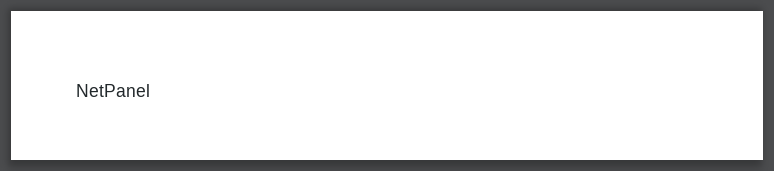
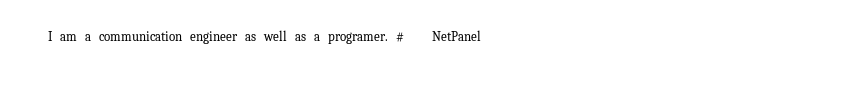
- NetPanel
+ I am a communication engineer as well as a programer. # NetPanel

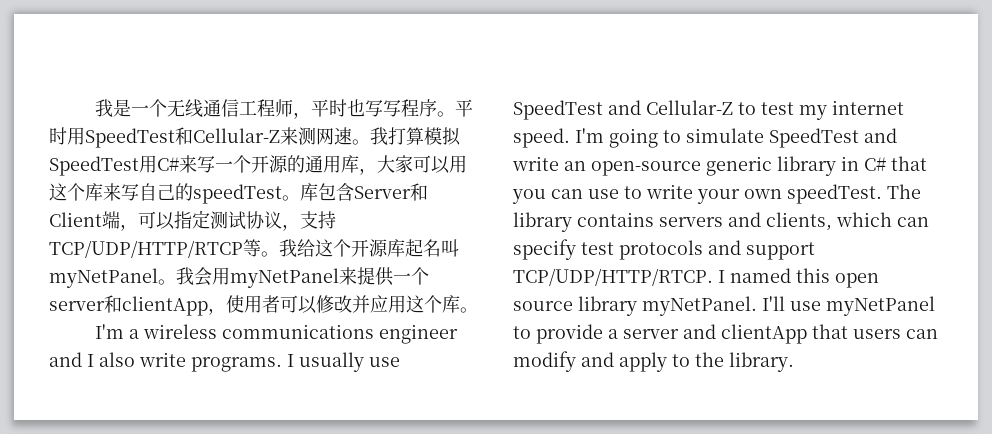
- I am a communication engineer as well as a programer. # NetPanel
+ 我是一个无线通信工程师，平时也写写程序。平时用SpeedTest和Cellular-Z来测网速。我打算模拟SpeedTest用C#来写一个开源的通用库，大家可以用这个库来写自己的speedTest。库包含Server和Client端，可以指定测试协议，支持TCP/UDP/HTTP/RTCP等。我给这个开源库起名叫myNetPanel。我会用myNetPanel来提供一个server和clientApp，使用者可以修改并应用这个库。
+ I'm a wireless communications engineer and I also write programs. I usually use SpeedTest and Cellular-Z to test my internet speed. I'm going to simulate SpeedTest and write an open-source generic library in C# that you can use to write your own speedTest. The library contains servers and clients, which can specify test protocols and support TCP/UDP/HTTP/RTCP. I named this open source library myNetPanel. I'll use myNetPanel to provide a server and clientApp that users can modify and apply to the library.

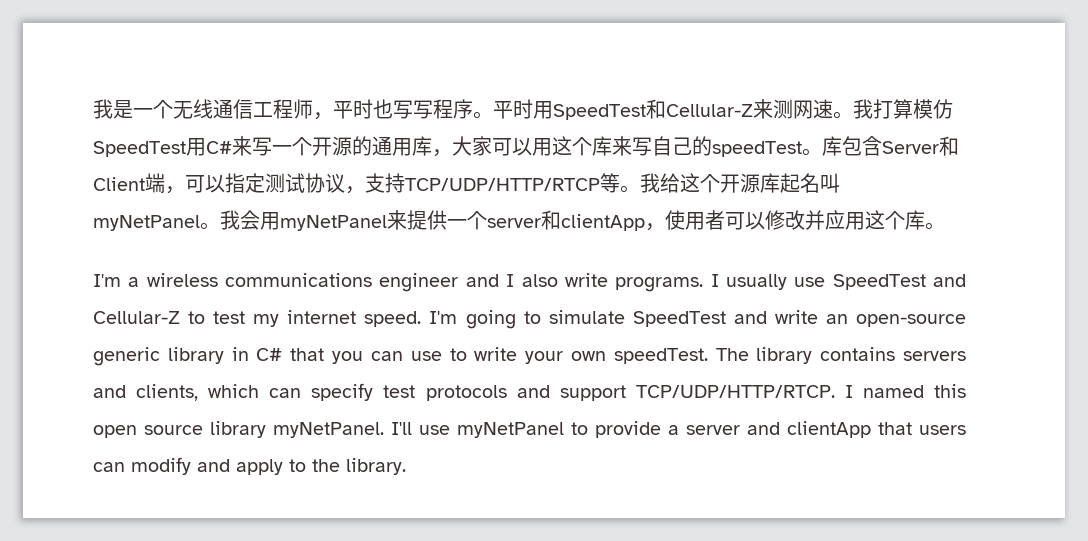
- 我打算模拟SpeedTest用C#来写一个开源的通用库，大家可以用这个库来写自己的speedTest。
+ 我打算模仿SpeedTest用C#来写一个开源的通用库，大家可以用这个库来写自己的speedTest。

